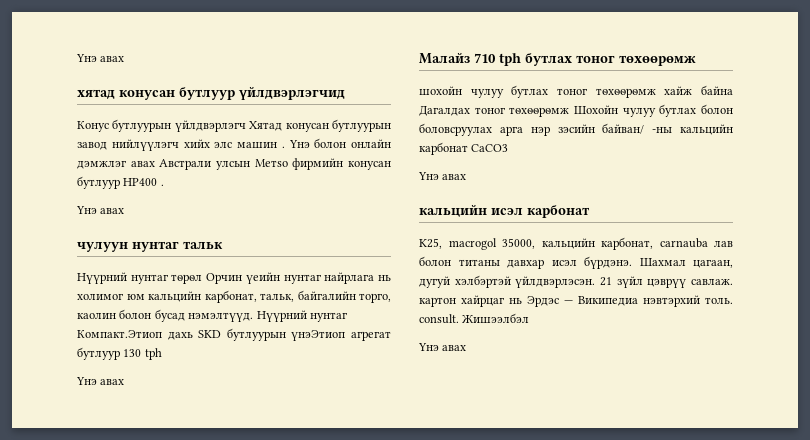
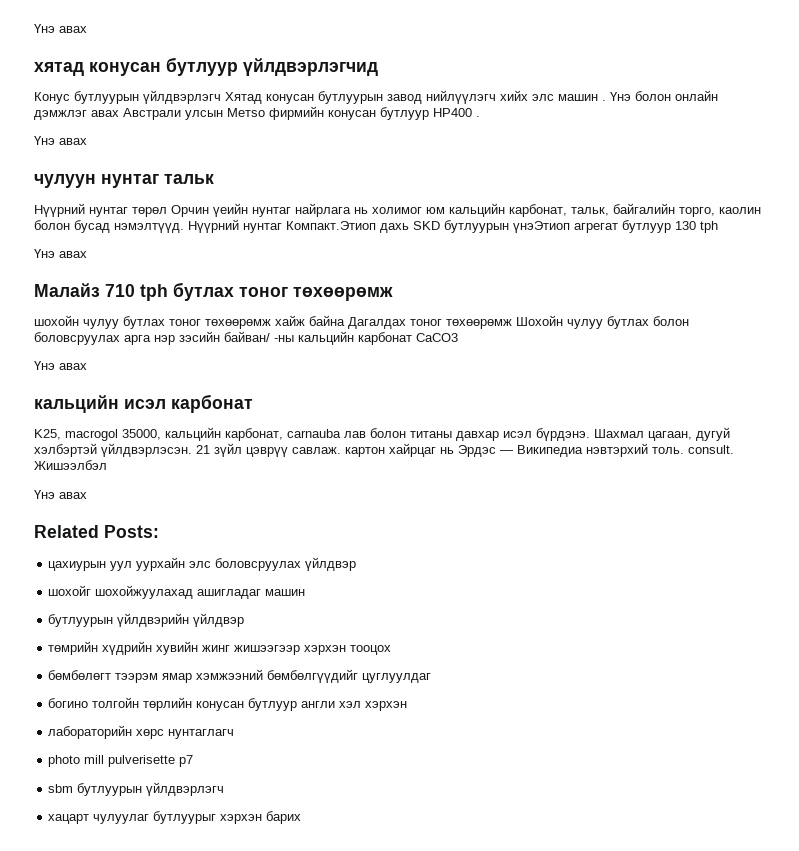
+ Related Posts:
+ цахиурын уул уурхайн элс боловсруулах үйлдвэр
+ шохойг шохойжуулахад ашигладаг машин
+ бутлуурын үйлдвэрийн үйлдвэр
+ төмрийн хүдрийн хувийн жинг жишээгээр хэрхэн тооцох
+ бөмбөлөгт тээрэм ямар хэмжээний бөмбөлгүүдийг цуглуулдаг
+ богино толгойн төрлийн конусан бутлуур англи хэл хэрхэн
+ лабораторийн хөрс нунтаглагч
+ photo mill pulverisette p7
+ sbm бутлуурын үйлдвэрлэгч
+ хацарт чулуулаг бутлуурыг хэрхэн барих

